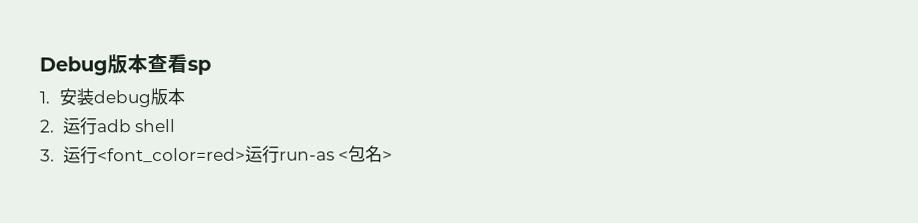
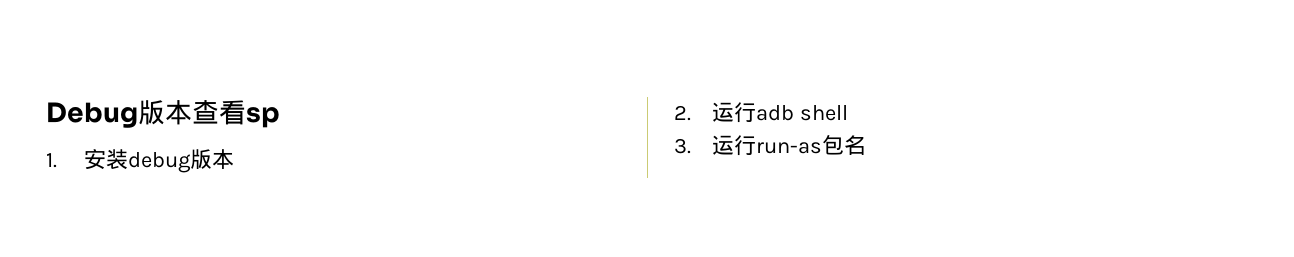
- 3.运行<font_color=red>运行run-as <包名>
+ 3.运行run-as包名

